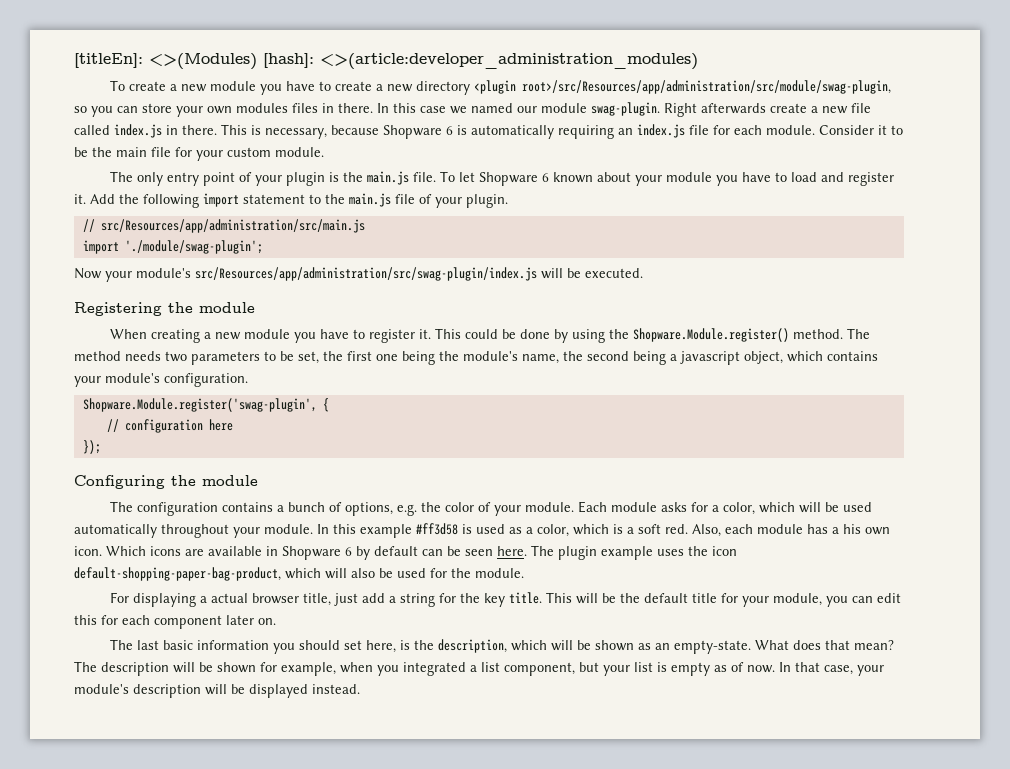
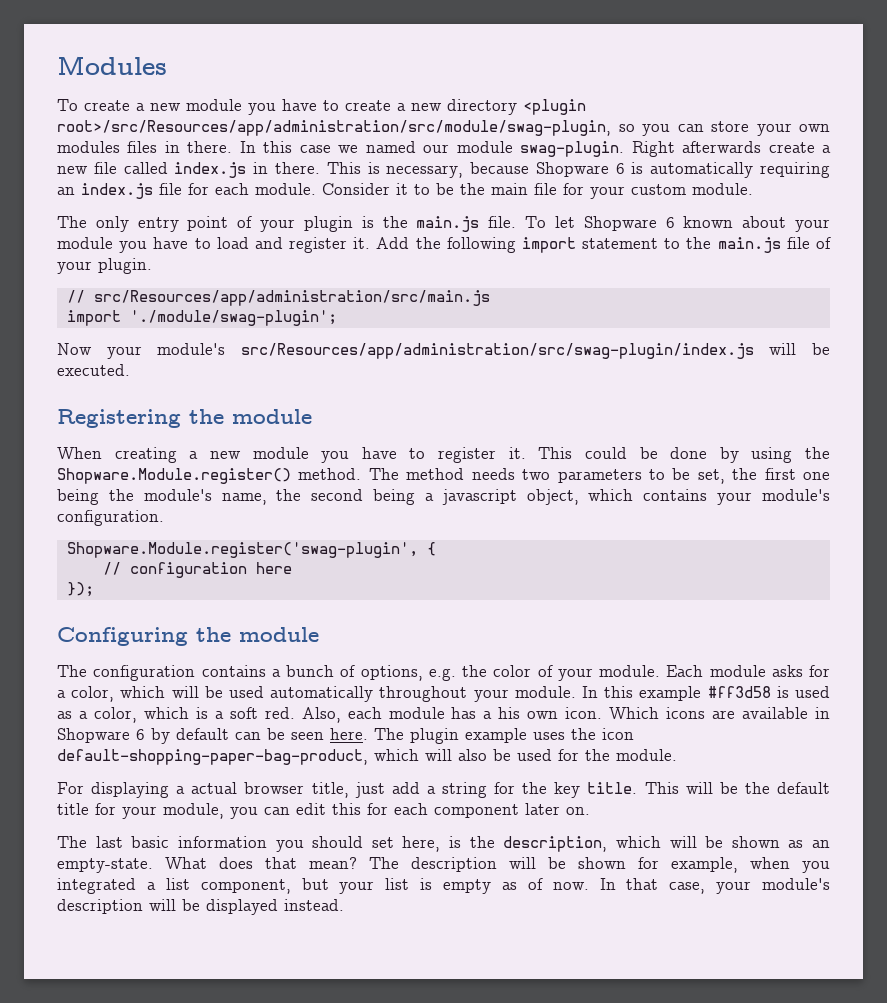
- [titleEn]: <>(Modules) [hash]: <>(article:developer_administration_modules)
+ Modules

